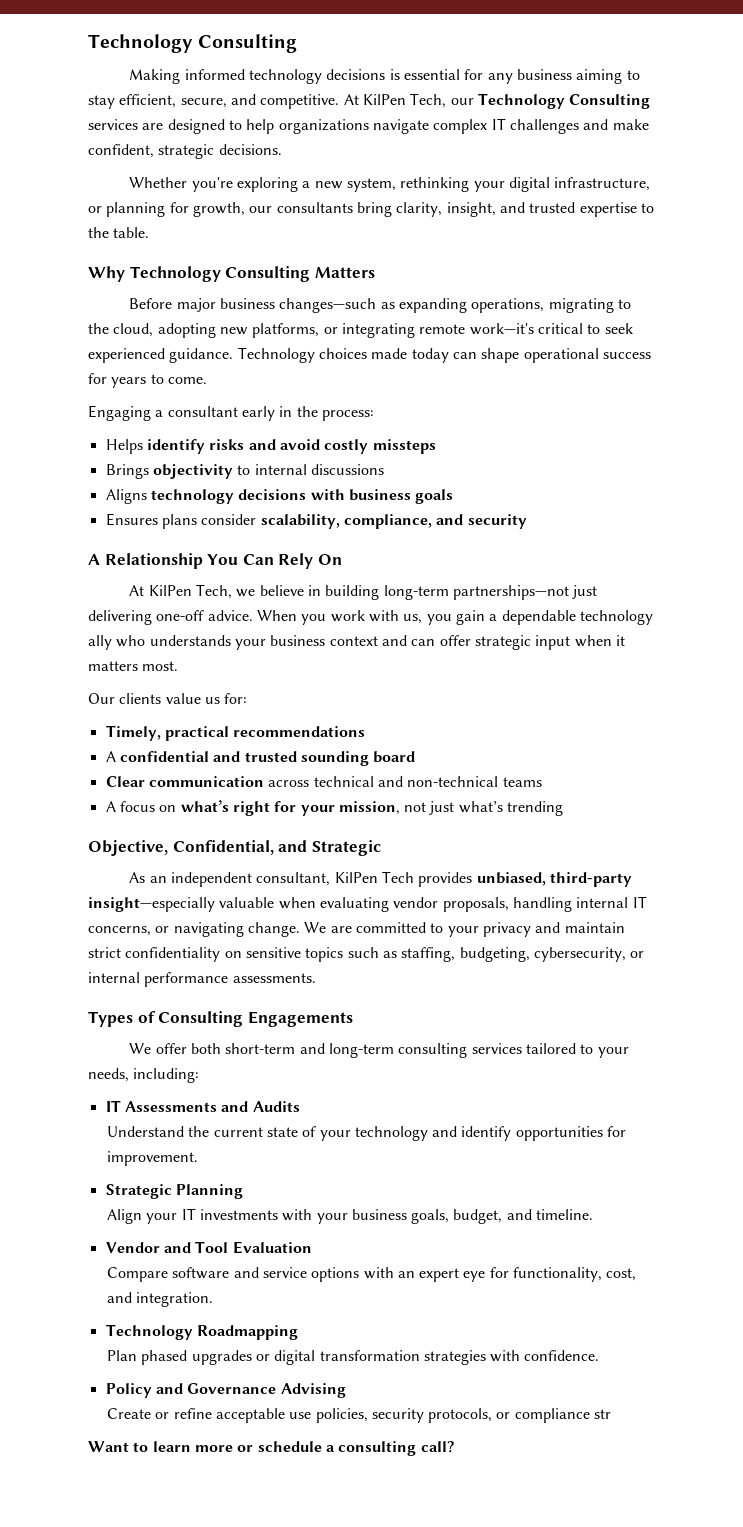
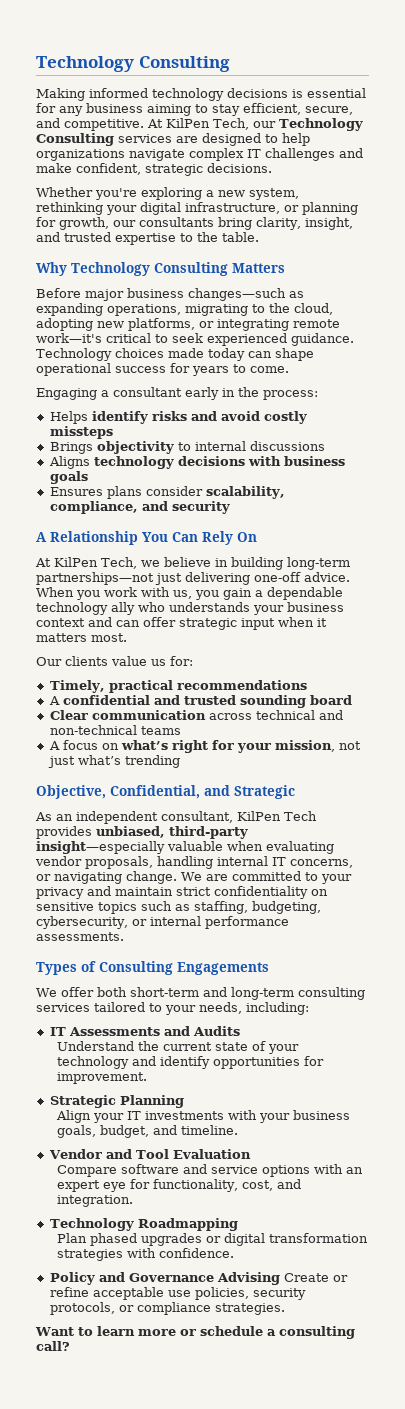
- Policy and Governance Advising
- Create or refine acceptable use policies, security protocols, or compliance str
+ Policy and Governance Advising Create or refine acceptable use policies, security protocols, or compliance strategies.

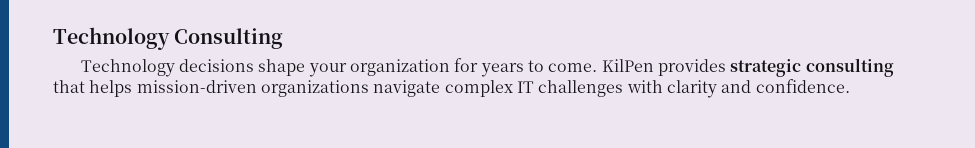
- Making informed technology decisions is essential for any business aiming to stay efficient, secure, and competitive. At KilPen Tech, our Technology Consulting services are designed to help organizations navigate complex IT challenges and make confident, strategic decisions.
- Whether you're exploring a new system, rethinking your digital infrastructure, or planning for growth, our consultants bring clarity, insight, and trusted expertise to the table.
- Why Technology Consulting Matters
- Before major business changes—such as expanding operations, migrating to the cloud, adopting new platforms, or integrating remote work—it's critical to seek experienced guidance. Technology choices made today can shape operational success for years to come.
- Engaging a consultant early in the process:
- Helps identify risks and avoid costly missteps
- Brings objectivity to internal discussions
- Aligns technology decisions with business goals
- Ensures plans consider scalability, compliance, and security
- A Relationship You Can Rely On
- At KilPen Tech, we believe in building long-term partnerships—not just delivering one-off advice. When you work with us, you gain a dependable technology ally who understands your business context and can offer strategic input when it matters most.
- Our clients value us for:
- Timely, practical recommendations
- A confidential and trusted sounding board
- Clear communication across technical and non-technical teams
- A focus on what’s right for your mission, not just what’s trending
- Objective, Confidential, and Strategic
- As an independent consultant, KilPen Tech provides unbiased, third-party insight—especially valuable when evaluating vendor proposals, handling internal IT concerns, or navigating change. We are committed to your privacy and maintain strict confidentiality on sensitive topics such as staffing, budgeting, cybersecurity, or internal performance assessments.
- Types of Consulting Engagements
- We offer both short-term and long-term consulting services tailored to your needs, including:
- IT Assessments and Audits
- Understand the current state of your technology and identify opportunities for improvement.
- Strategic Planning
- Align your IT investments with your business goals, budget, and timeline.
- Vendor and Tool Evaluation
- Compare software and service options with an expert eye for functionality, cost, and integration.
- Technology Roadmapping
- Plan phased upgrades or digital transformation strategies with confidence.
- Policy and Governance Advising Create or refine acceptable use policies, security protocols, or compliance strategies.
- Want to learn more or schedule a consulting call?
+ Technology decisions shape your organization for years to come. KilPen provides strategic consulting that helps mission-driven organizations navigate complex IT challenges with clarity and confidence.

